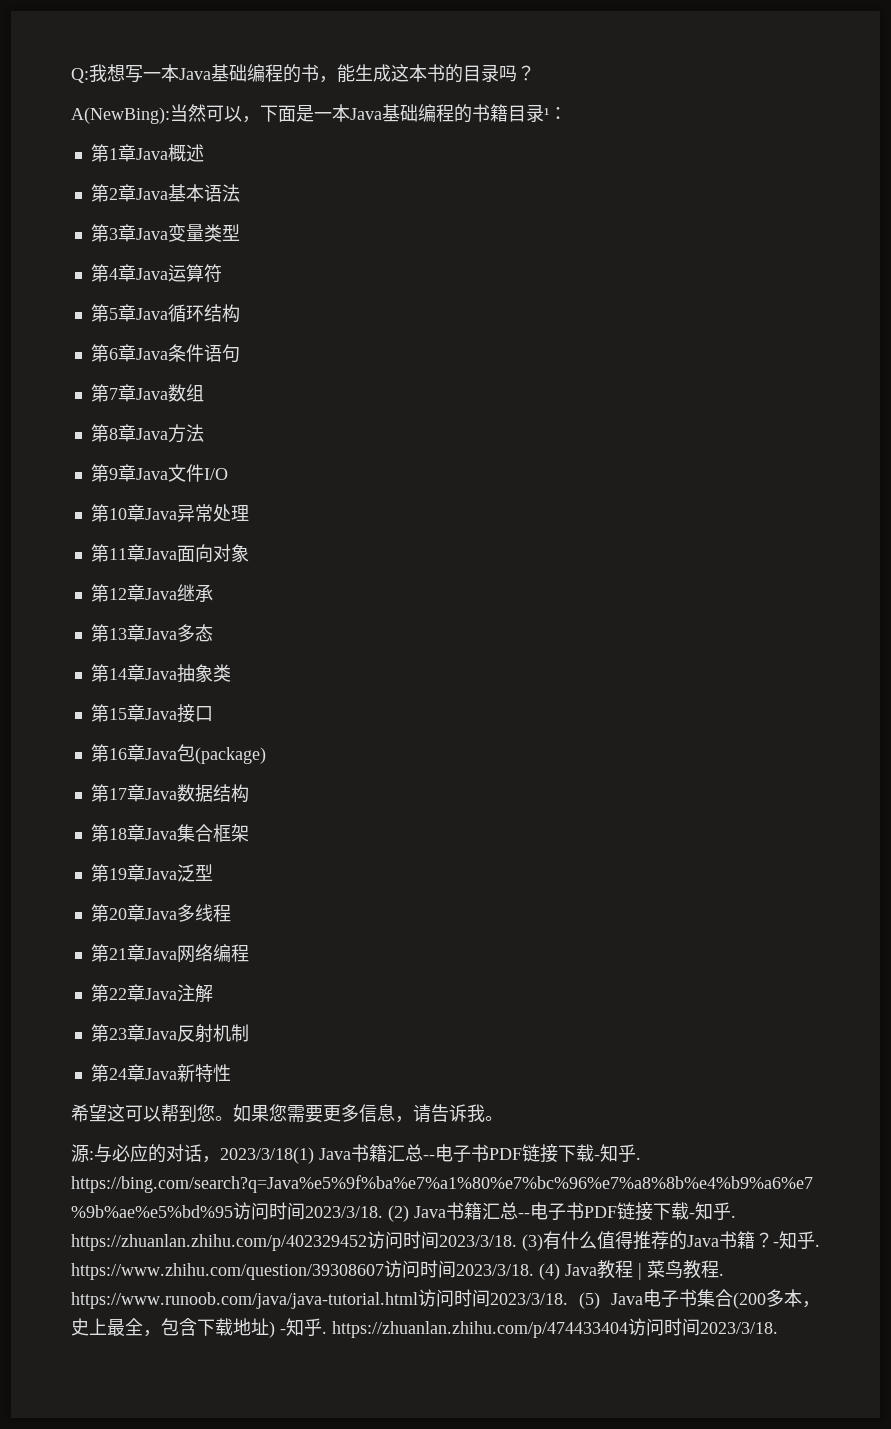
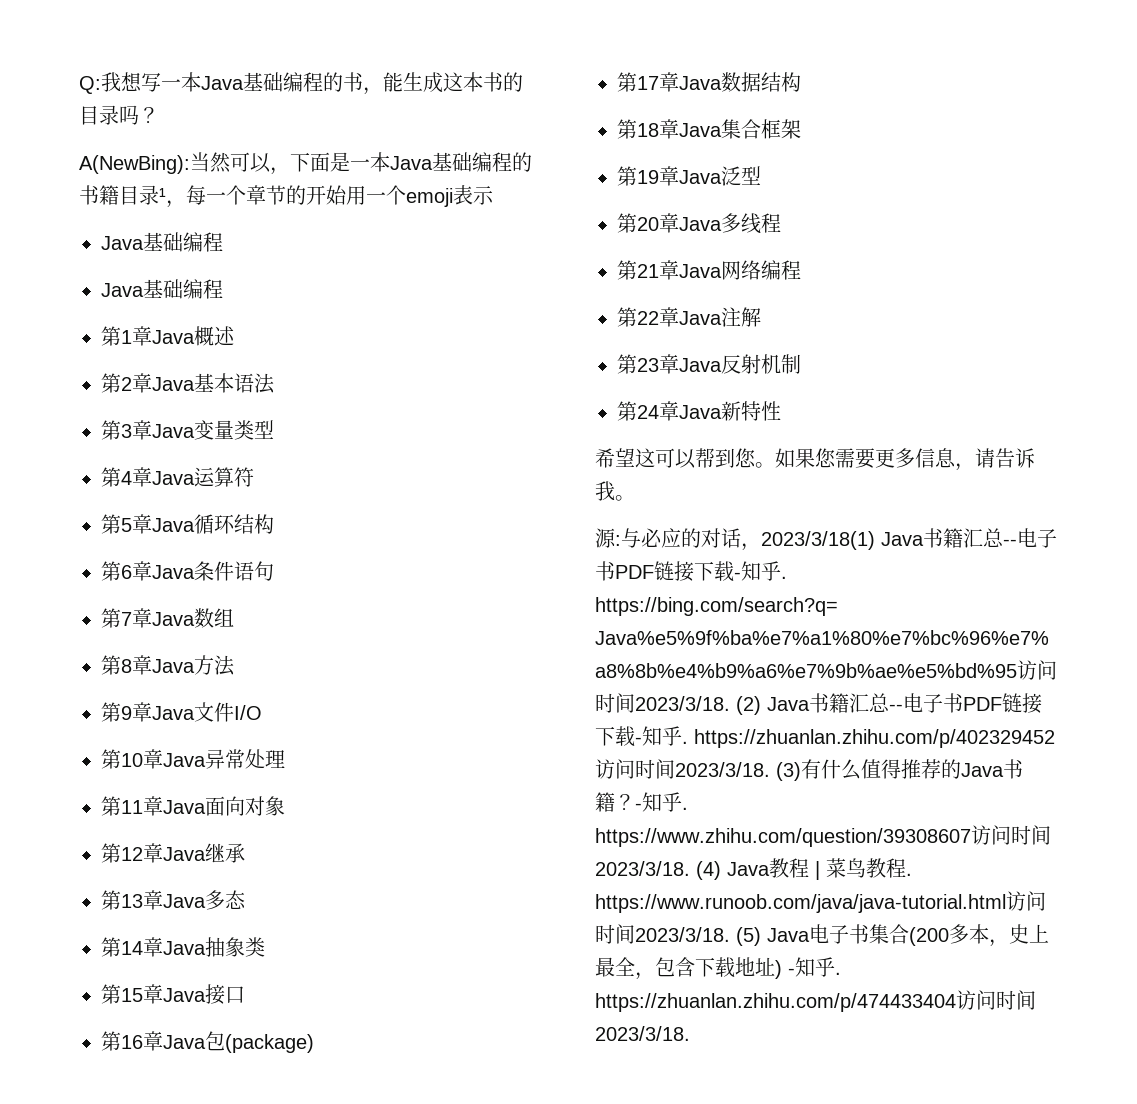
- A(NewBing):当然可以，下面是一本Java基础编程的书籍目录¹：
+ A(NewBing):当然可以，下面是一本Java基础编程的书籍目录¹，每一个章节的开始用一个emoji表示
+ Java基础编程
+ Java基础编程

